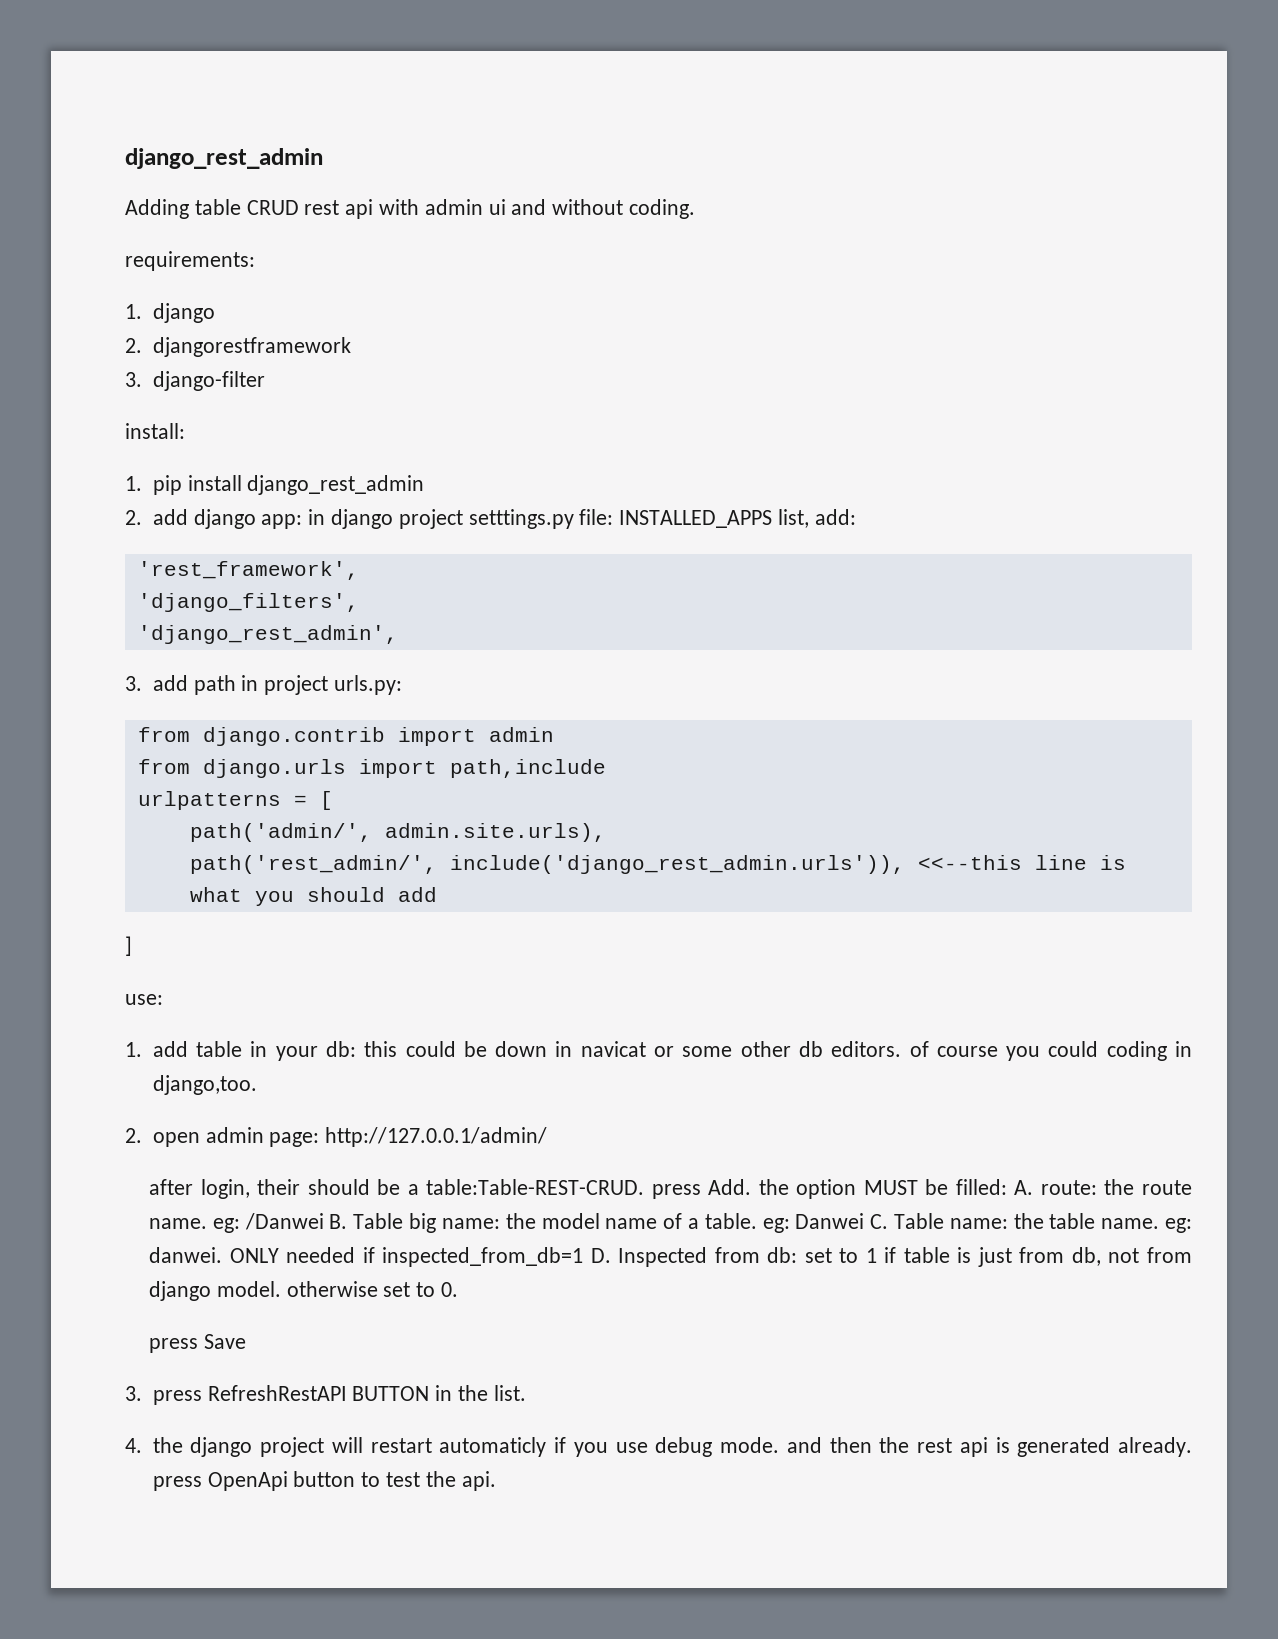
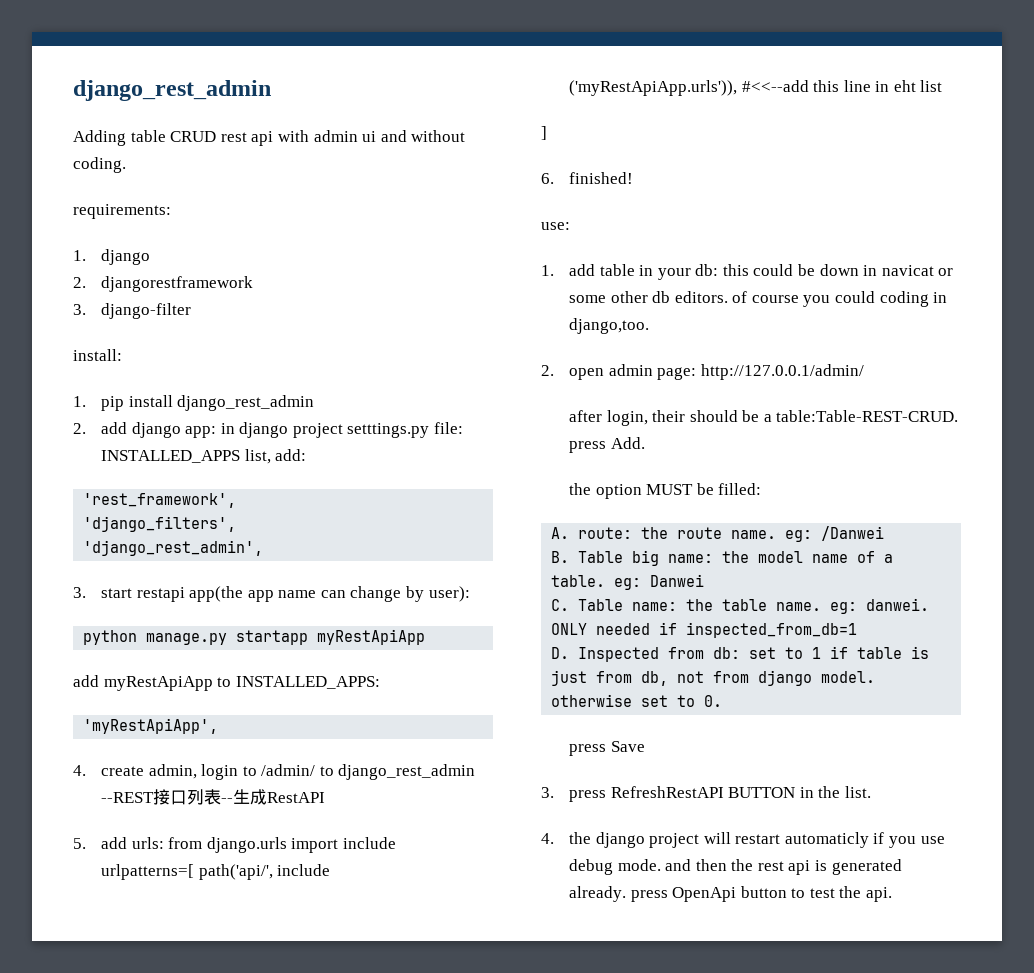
- 3. add path in project urls.py:
- from django.contrib import admin
- from django.urls import path,include
- urlpatterns = [
- path('admin/', admin.site.urls),
- path('rest_admin/', include('django_rest_admin.urls')), <<--this line is what you should add
+ 3. start restapi app(the app name can change by user):
+ python manage.py startapp myRestApiApp
+ add myRestApiApp to INSTALLED_APPS:
+ 'myRestApiApp',
+ 4. create admin, login to /admin/ to django_rest_admin --REST接口列表--生成RestAPI
+ 5. add urls: from django.urls import include urlpatterns=[ path('api/', include ('myRestApiApp.urls')), #<<--add this line in eht list
+ 6. finished!
- after login, their should be a table:Table-REST-CRUD. press Add. the option MUST be filled: A. route: the route name. eg: /Danwei B. Table big name: the model name of a table. eg: Danwei C. Table name: the table name. eg: danwei.
+ after login, their should be a table:Table-REST-CRUD. press Add.
+ the option MUST be filled:
+ A. route: the route name. eg: /Danwei
+ B. Table big name: the model name of a table. eg: Danwei
+ C. Table name: the table name. eg: danwei.
- ONLY needed if inspected_from_db=1 D. Inspected from db: set to 1 if table is just from db, not from django model. otherwise set to 0.
+ ONLY needed if inspected_from_db=1
+ D. Inspected from db: set to 1 if table is just from db, not from django model. otherwise set to 0.

